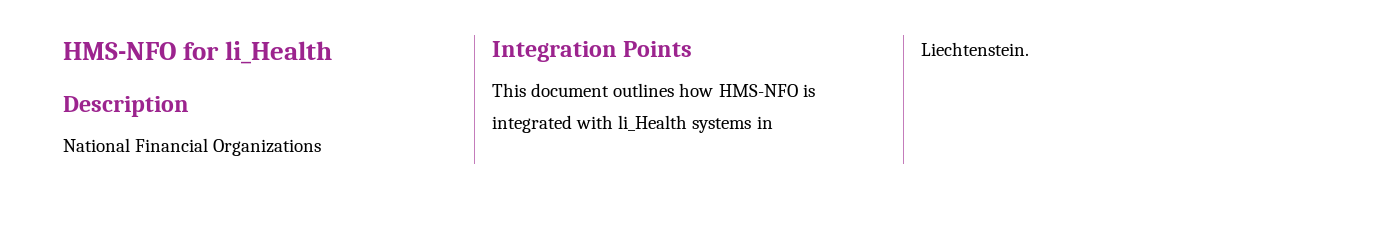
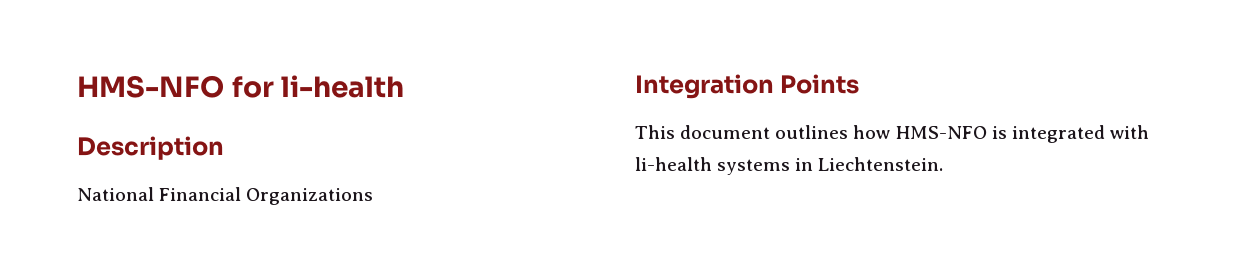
- HMS-NFO for li_Health
+ HMS-NFO for li-health
- This document outlines how HMS-NFO is integrated with li_Health systems in Liechtenstein.
+ This document outlines how HMS-NFO is integrated with li-health systems in Liechtenstein.

